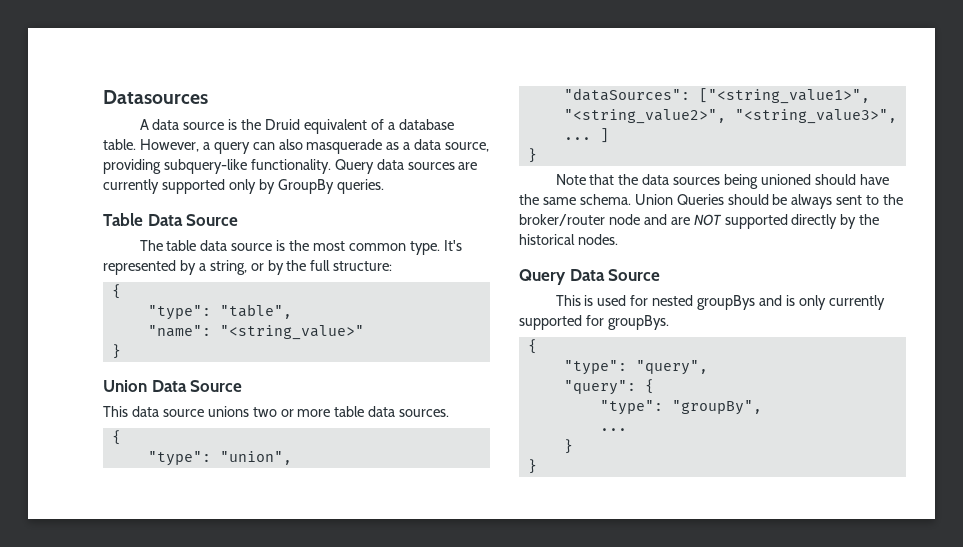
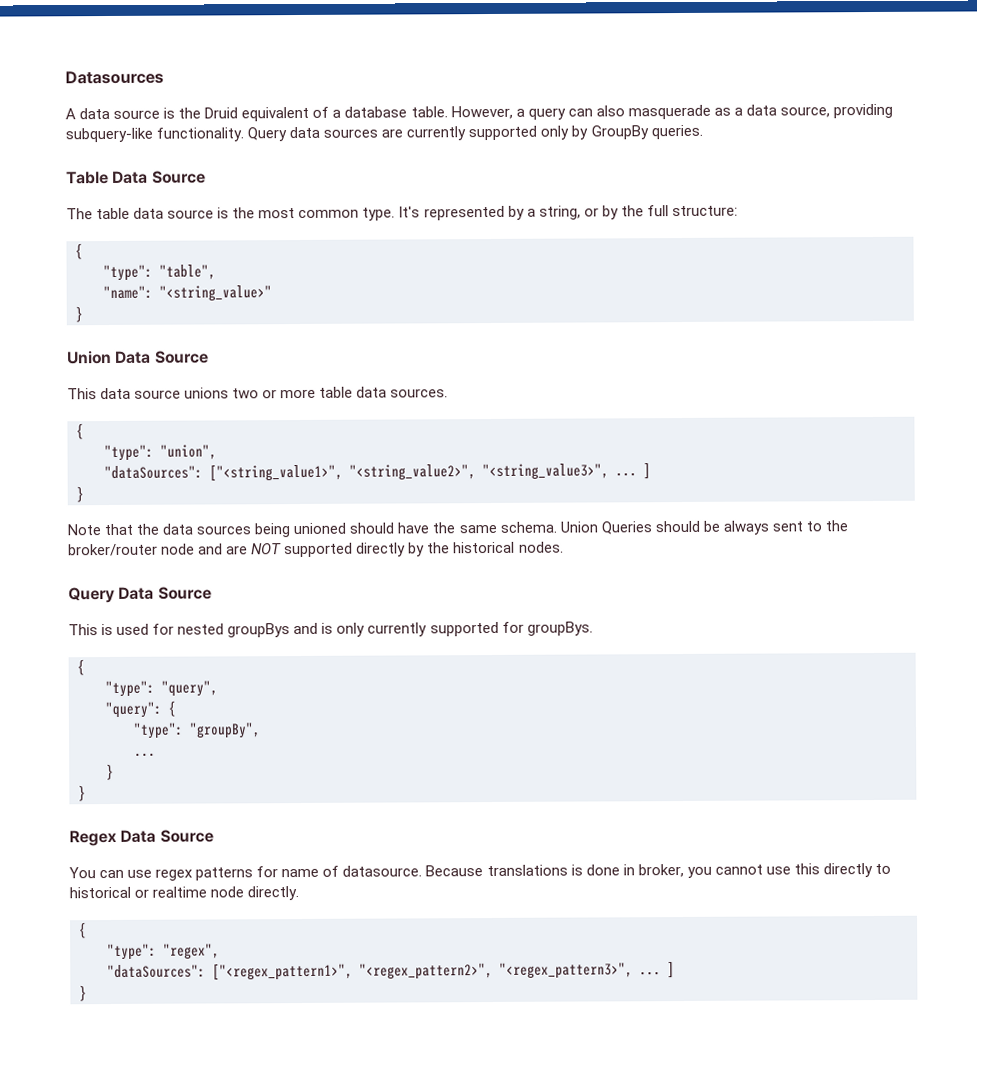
+ Regex Data Source
+ You can use regex patterns for name of datasource. Because translations is done in broker, you cannot use this directly to historical or realtime node directly.
+ {
+ "type": "regex",
+ "dataSources": ["<regex_pattern1>", "<regex_pattern2>", "<regex_pattern3>", ... ]
+ }

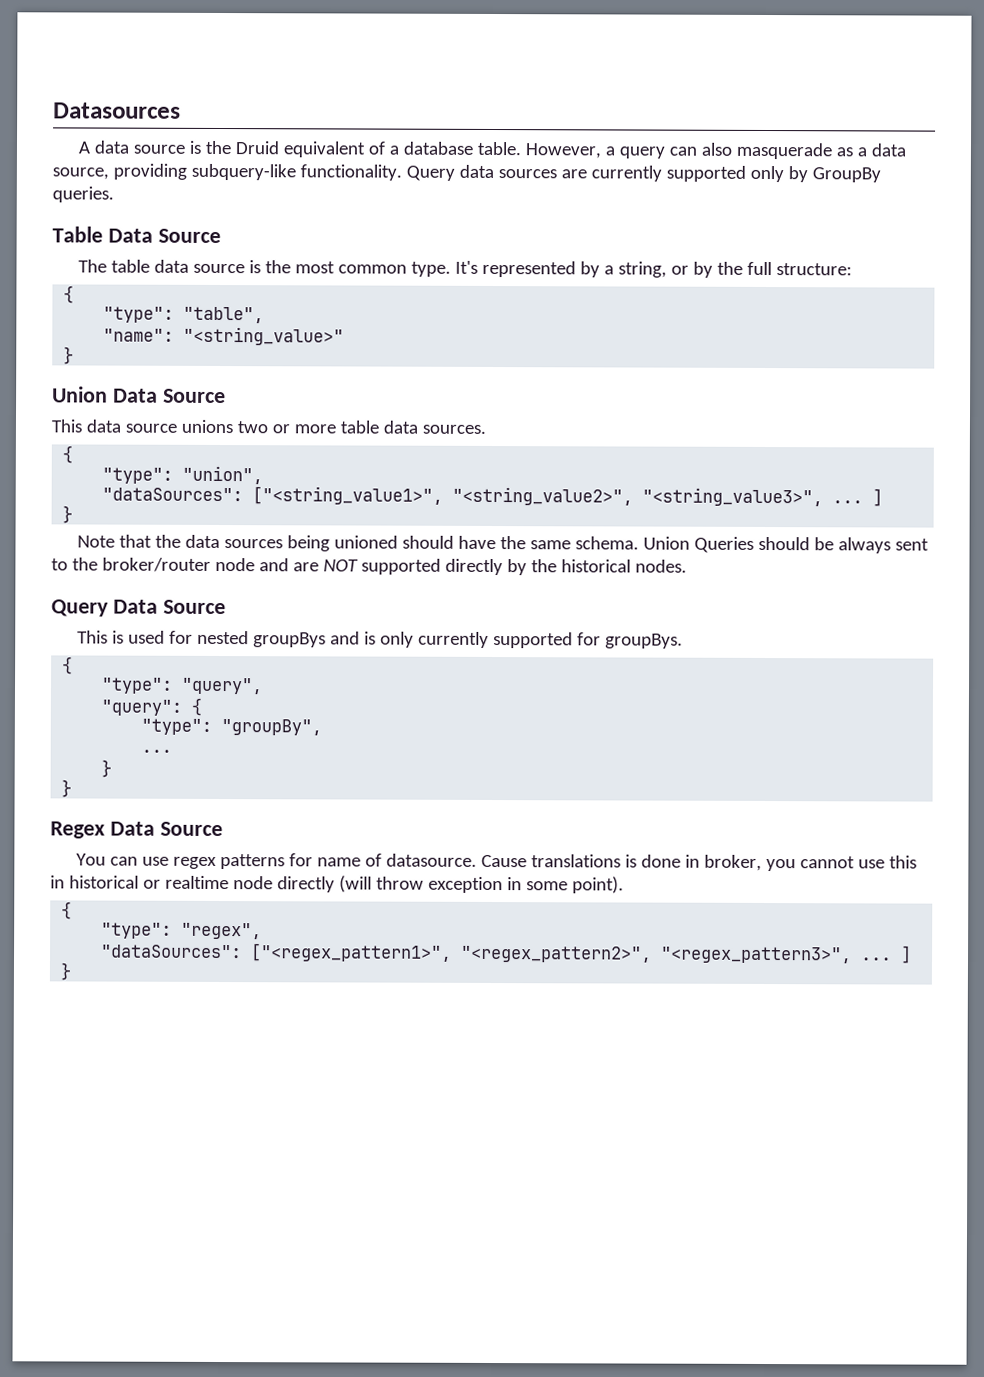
- Because translations is done in broker, you cannot use this directly to historical or realtime node directly.
+ Cause translations is done in broker, you cannot use this in historical or realtime node directly (will throw exception in some point).

